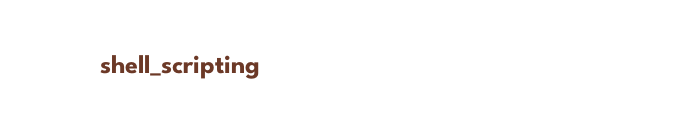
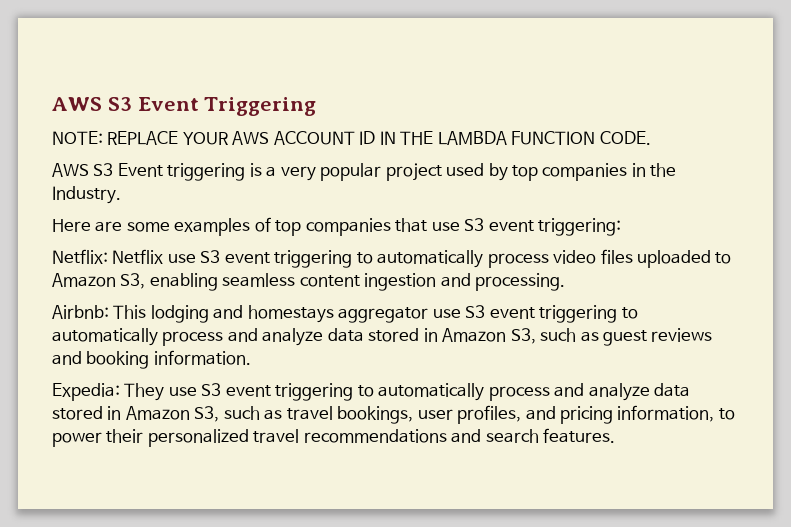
- shell_scripting
+ AWS S3 Event Triggering
+ NOTE: REPLACE YOUR AWS ACCOUNT ID IN THE LAMBDA FUNCTION CODE.
+ AWS S3 Event triggering is a very popular project used by top companies in the Industry.
+ Here are some examples of top companies that use S3 event triggering:
+ Netflix: Netflix use S3 event triggering to automatically process video files uploaded to Amazon S3, enabling seamless content ingestion and processing.
+ Airbnb: This lodging and homestays aggregator use S3 event triggering to automatically process and analyze data stored in Amazon S3, such as guest reviews and booking information.
+ Expedia: They use S3 event triggering to automatically process and analyze data stored in Amazon S3, such as travel bookings, user profiles, and pricing information, to power their personalized travel recommendations and search features.

